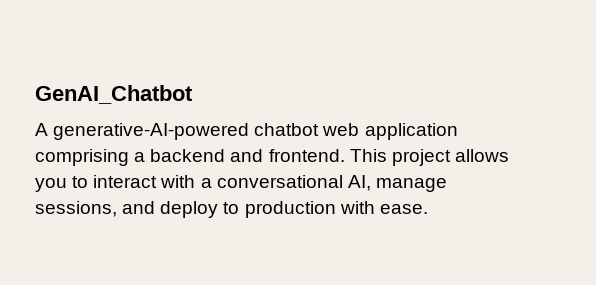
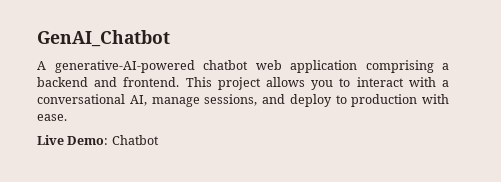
+ Live Demo: Chatbot

